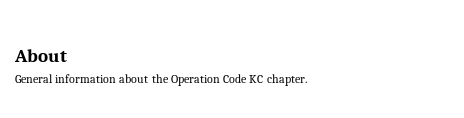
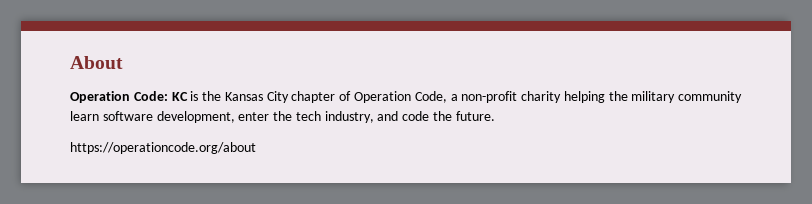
- General information about the Operation Code KC chapter.
+ Operation Code: KC is the Kansas City chapter of Operation Code, a non-profit charity helping the military community learn software development, enter the tech industry, and code the future.
+ https://operationcode.org/about

